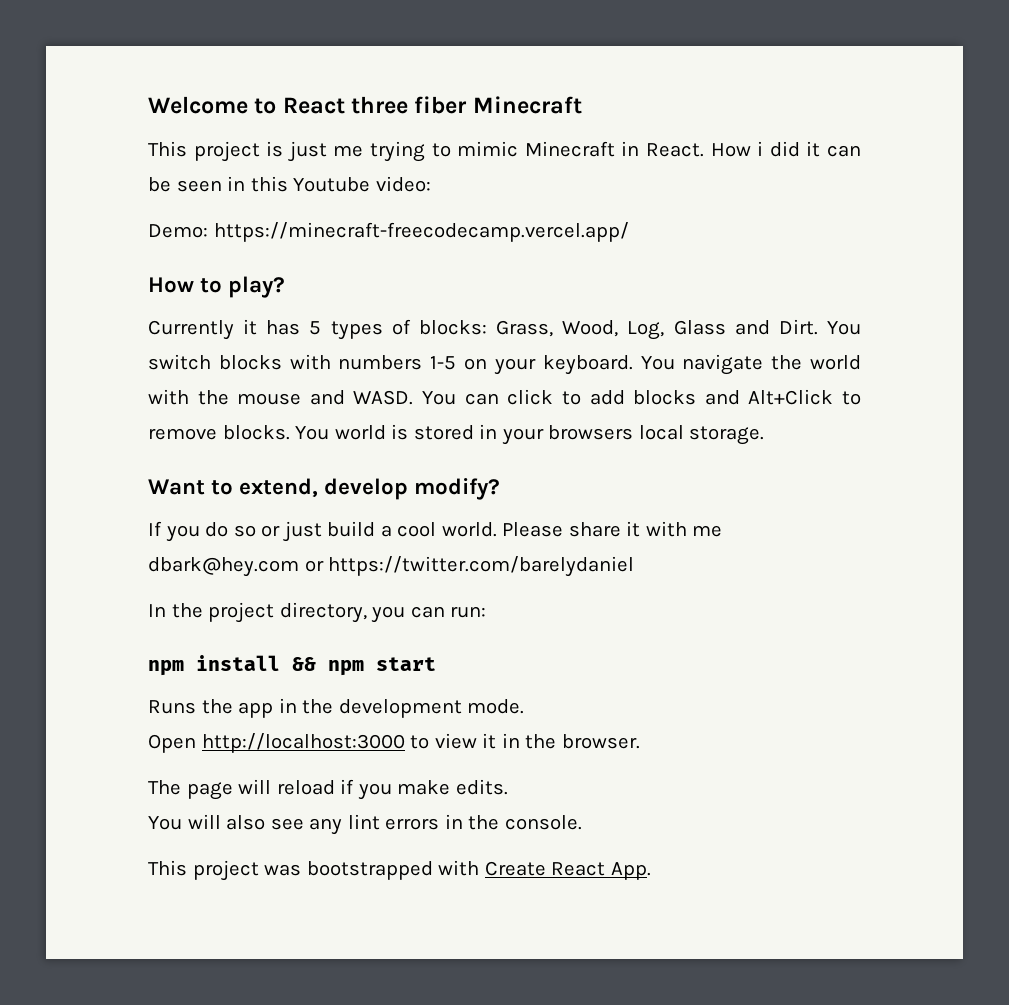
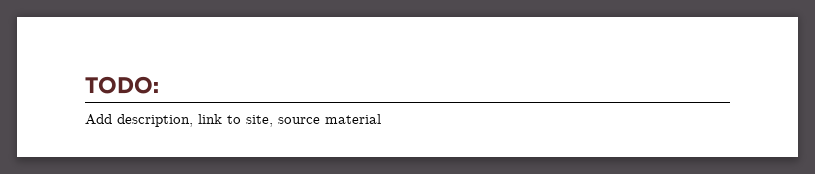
- Welcome to React three fiber Minecraft
- This project is just me trying to mimic Minecraft in React. How i did it can be seen in this Youtube video:
- Demo: https://minecraft-freecodecamp.vercel.app/
- How to play?
- Currently it has 5 types of blocks: Grass, Wood, Log, Glass and Dirt. You switch blocks with numbers 1-5 on your keyboard. You navigate the world with the mouse and WASD. You can click to add blocks and Alt+Click to remove blocks. You world is stored in your browsers local storage.
- Want to extend, develop modify?
- If you do so or just build a cool world. Please share it with me dbark@hey.com or https://twitter.com/barelydaniel
- In the project directory, you can run:
- npm install && npm start
- Runs the app in the development mode.
- Open http://localhost:3000 to view it in the browser.
- The page will reload if you make edits.
- You will also see any lint errors in the console.
- This project was bootstrapped with Create React App.
+ TODO:
+ Add description, link to site, source material

